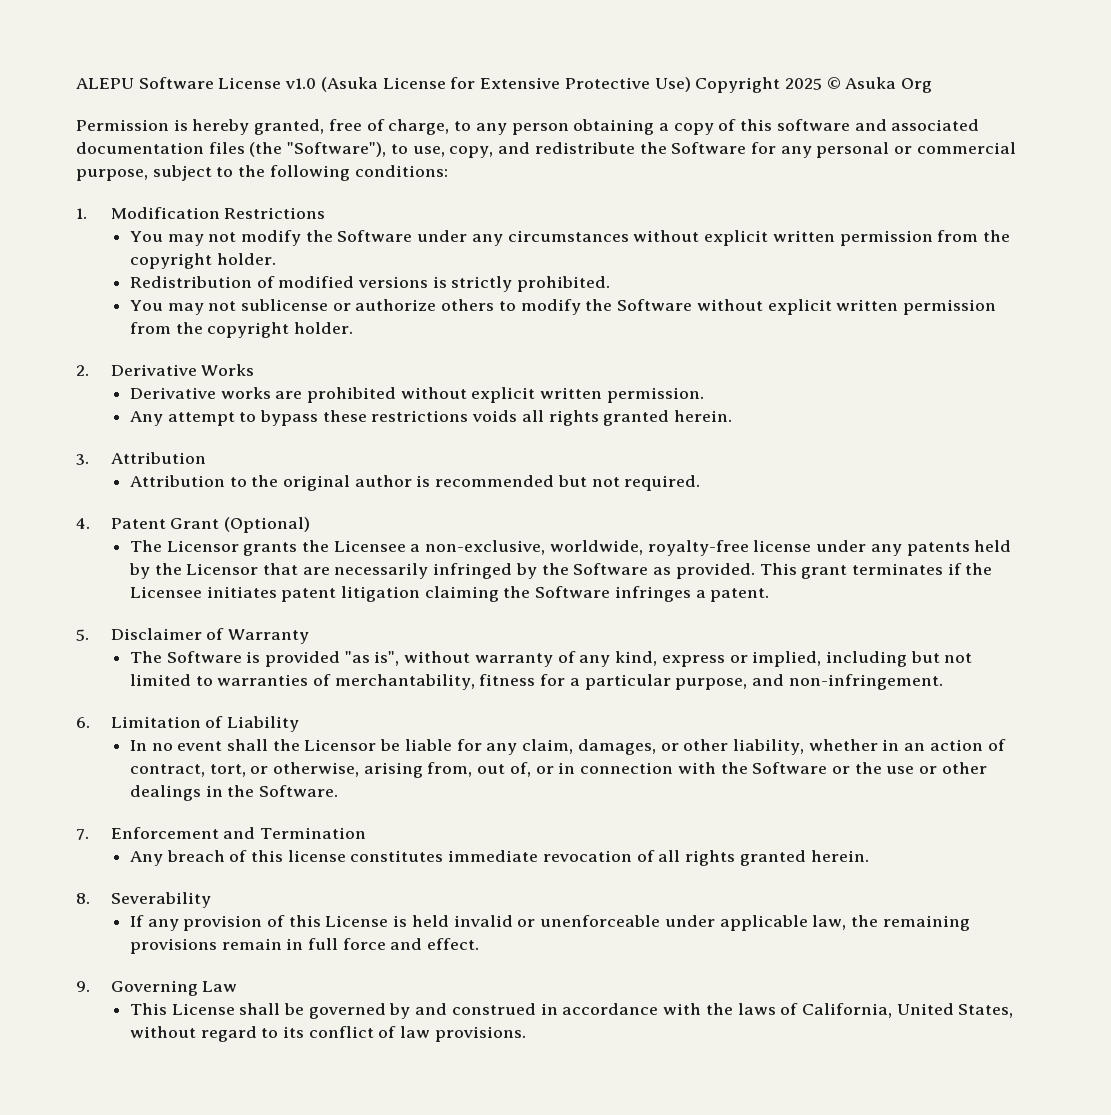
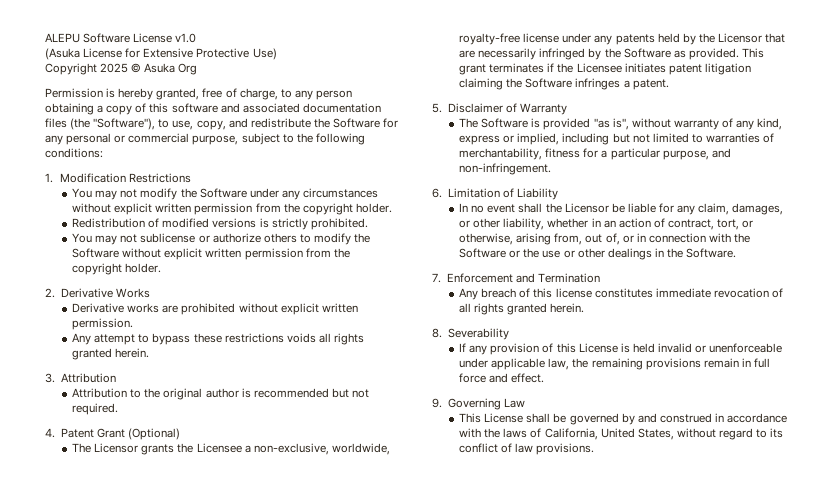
- ALEPU Software License v1.0 (Asuka License for Extensive Protective Use) Copyright 2025 © Asuka Org
+ ALEPU Software License v1.0
+ (Asuka License for Extensive Protective Use)
+ Copyright 2025 © Asuka Org

